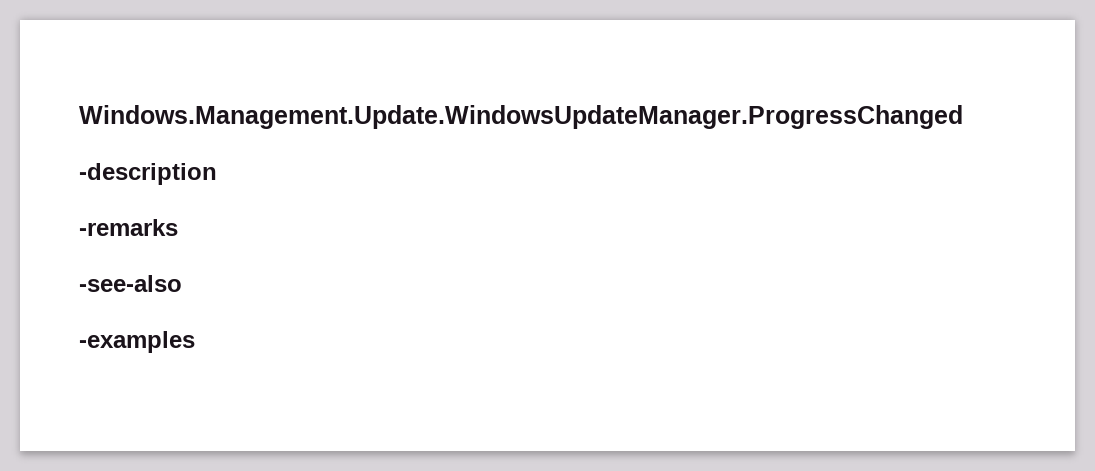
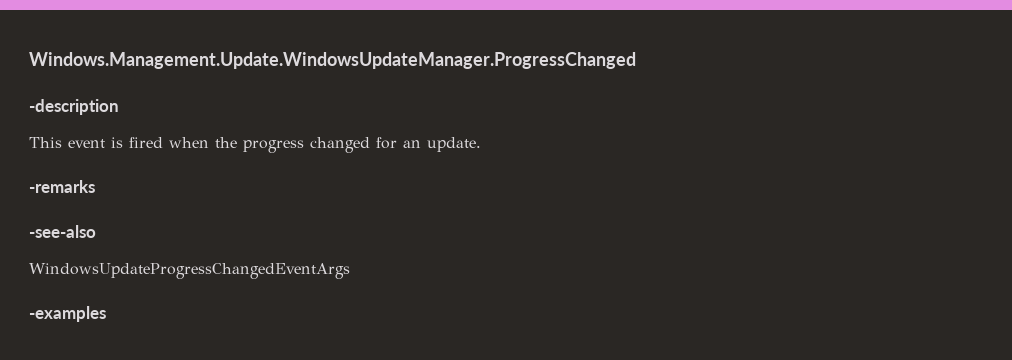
+ This event is fired when the progress changed for an update.
+ WindowsUpdateProgressChangedEventArgs

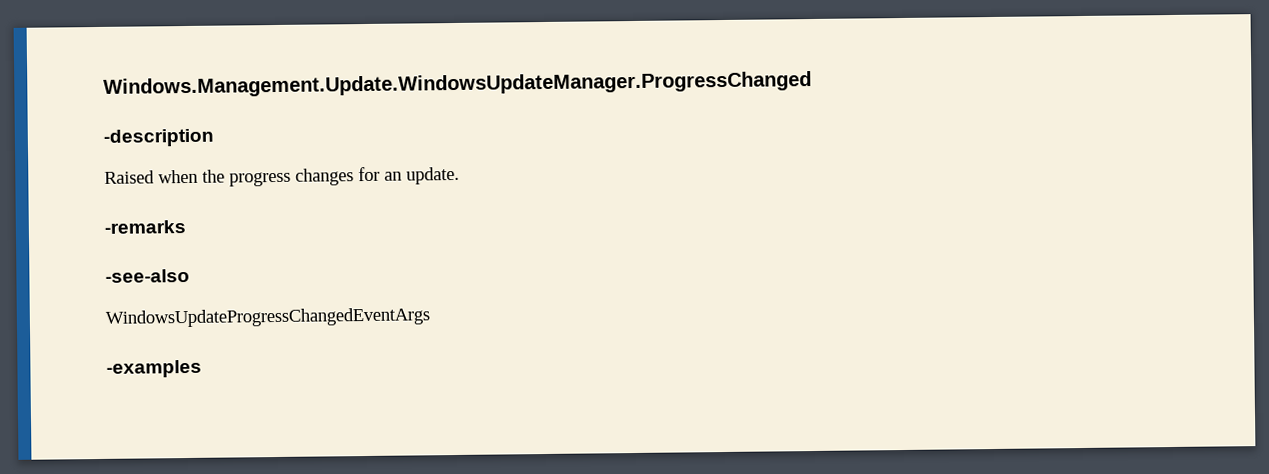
- This event is fired when the progress changed for an update.
+ Raised when the progress changes for an update.

